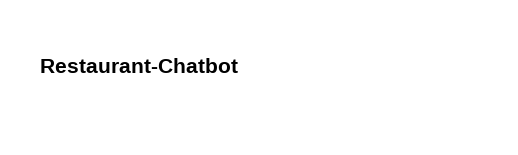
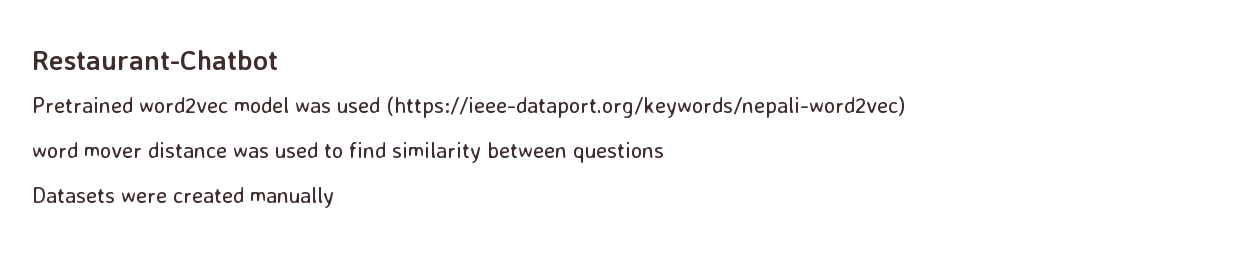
+ Pretrained word2vec model was used (https://ieee-dataport.org/keywords/nepali-word2vec)
+ word mover distance was used to find similarity between questions
+ Datasets were created manually

